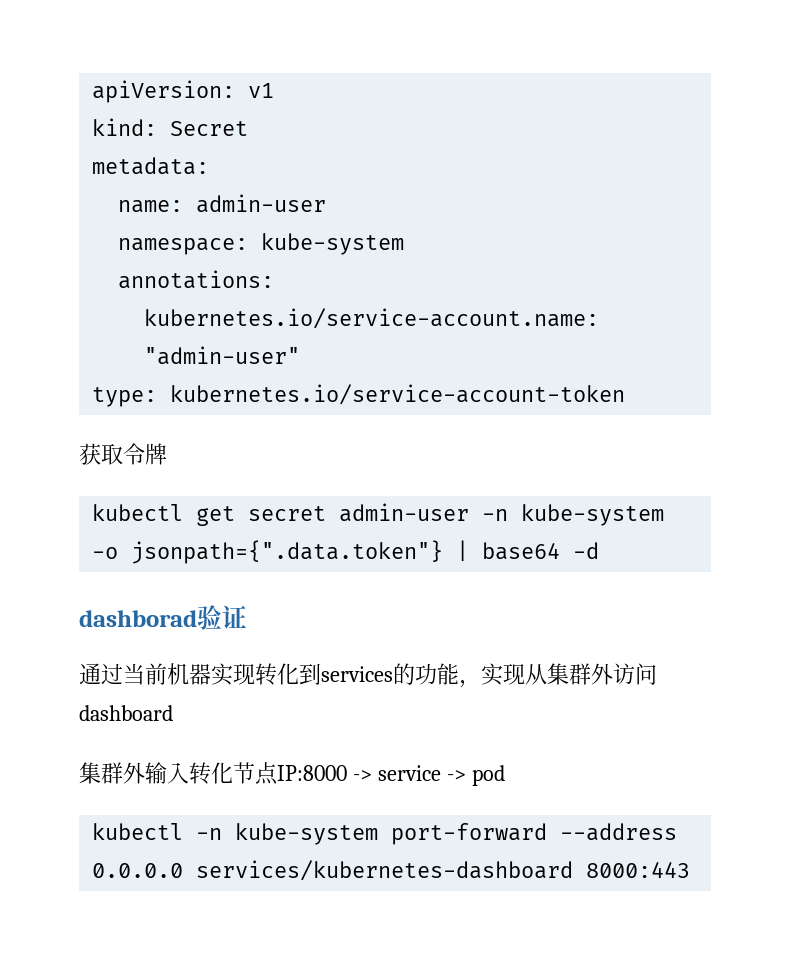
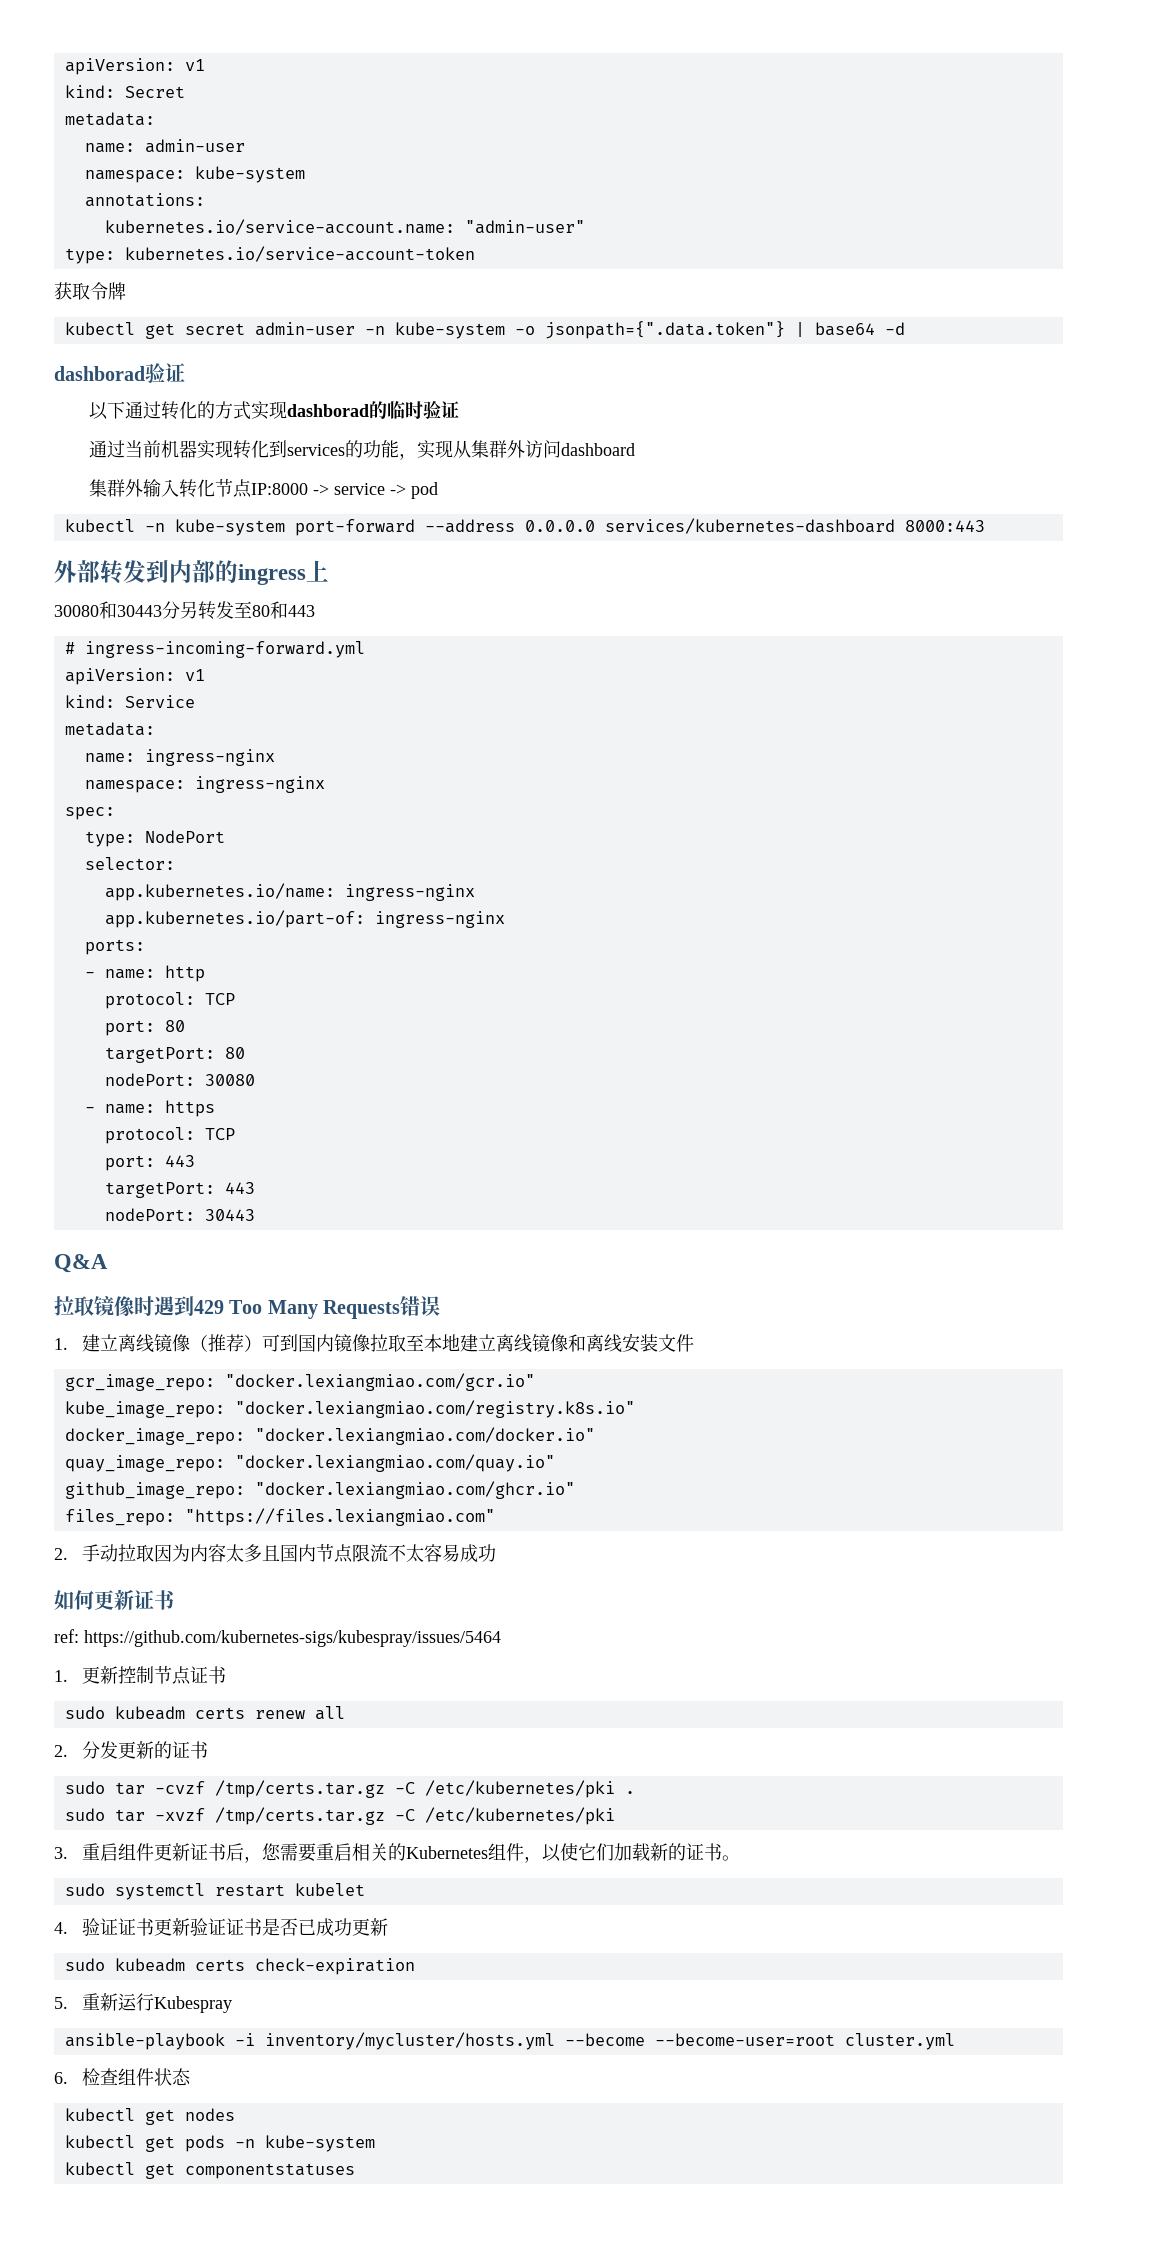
+ 以下通过转化的方式实现dashborad的临时验证
+ 外部转发到内部的ingress上
+ 30080和30443分另转发至80和443
+ # ingress-incoming-forward.yml
+ apiVersion: v1
+ kind: Service
+ metadata:
+ name: ingress-nginx
+ namespace: ingress-nginx
+ spec:
+ type: NodePort
+ selector:
+ app.kubernetes.io/name: ingress-nginx
+ app.kubernetes.io/part-of: ingress-nginx
+ ports:
+ - name: http
+ protocol: TCP
+ port: 80
+ targetPort: 80
+ nodePort: 30080
+ - name: https
+ protocol: TCP
+ port: 443
+ targetPort: 443
+ nodePort: 30443
+ Q&A
+ 拉取镜像时遇到429 Too Many Requests错误
+ 1.建立离线镜像（推荐）可到国内镜像拉取至本地建立离线镜像和离线安装文件
+ gcr_image_repo: "docker.lexiangmiao.com/gcr.io"
+ kube_image_repo: "docker.lexiangmiao.com/registry.k8s.io"
+ docker_image_repo: "docker.lexiangmiao.com/docker.io"
+ quay_image_repo: "docker.lexiangmiao.com/quay.io"
+ github_image_repo: "docker.lexiangmiao.com/ghcr.io"
+ files_repo: "https://files.lexiangmiao.com"
+ 2.手动拉取因为内容太多且国内节点限流不太容易成功
+ 如何更新证书
+ ref: https://github.com/kubernetes-sigs/kubespray/issues/5464
+ 1.更新控制节点证书
+ sudo kubeadm certs renew all
+ 2.分发更新的证书
+ sudo tar -cvzf /tmp/certs.tar.gz -C /etc/kubernetes/pki .
+ sudo tar -xvzf /tmp/certs.tar.gz -C /etc/kubernetes/pki
+ 3.重启组件更新证书后，您需要重启相关的Kubernetes组件，以使它们加载新的证书。
+ sudo systemctl restart kubelet
+ 4.验证证书更新验证证书是否已成功更新
+ sudo kubeadm certs check-expiration
+ 5.重新运行Kubespray
+ ansible-playbook -i inventory/mycluster/hosts.yml --become --become-user=root cluster.yml
+ 6.检查组件状态
+ kubectl get nodes
+ kubectl get pods -n kube-system
+ kubectl get componentstatuses

